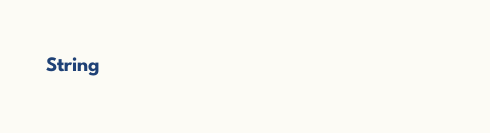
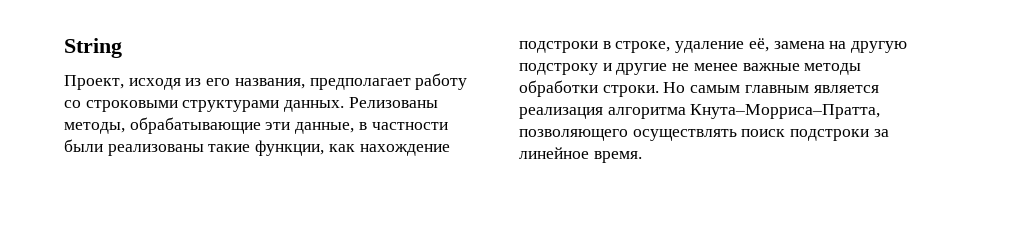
+ Проект, исходя из его названия, предполагает работу со строковыми структурами данных. Релизованы методы, обрабатывающие эти данные, в частности были реализованы такие функции, как нахождение подстроки в строке, удаление её, замена на другую подстроку и другие не менее важные методы обработки строки. Но самым главным является реализация алгоритма Кнута–Морриса–Пратта, позволяющего осуществлять поиск подстроки за линейное время.

